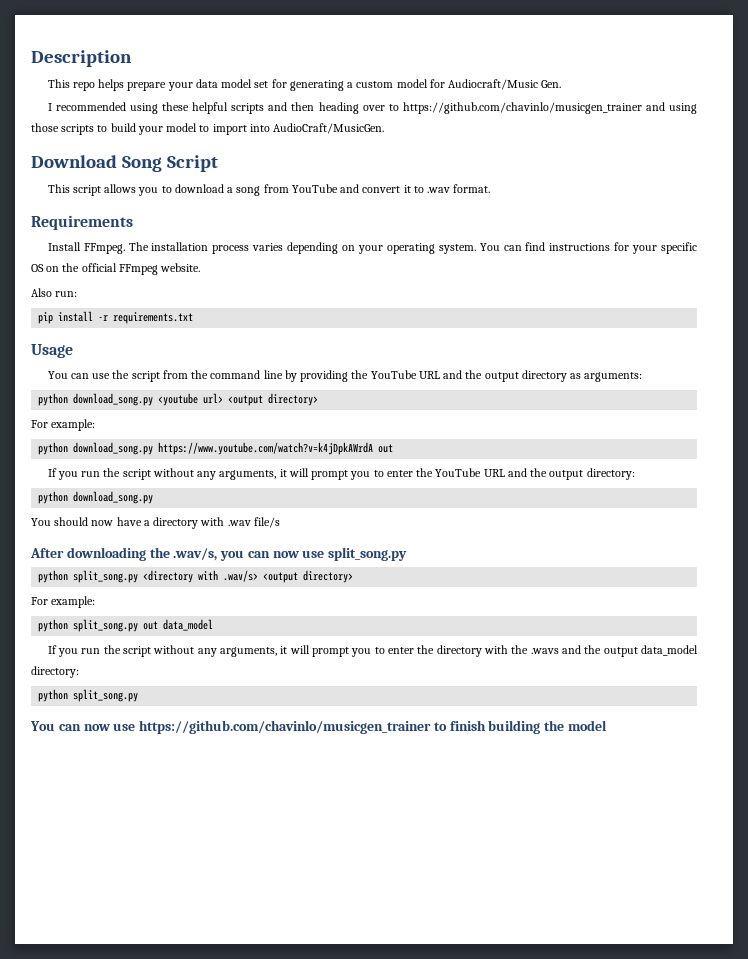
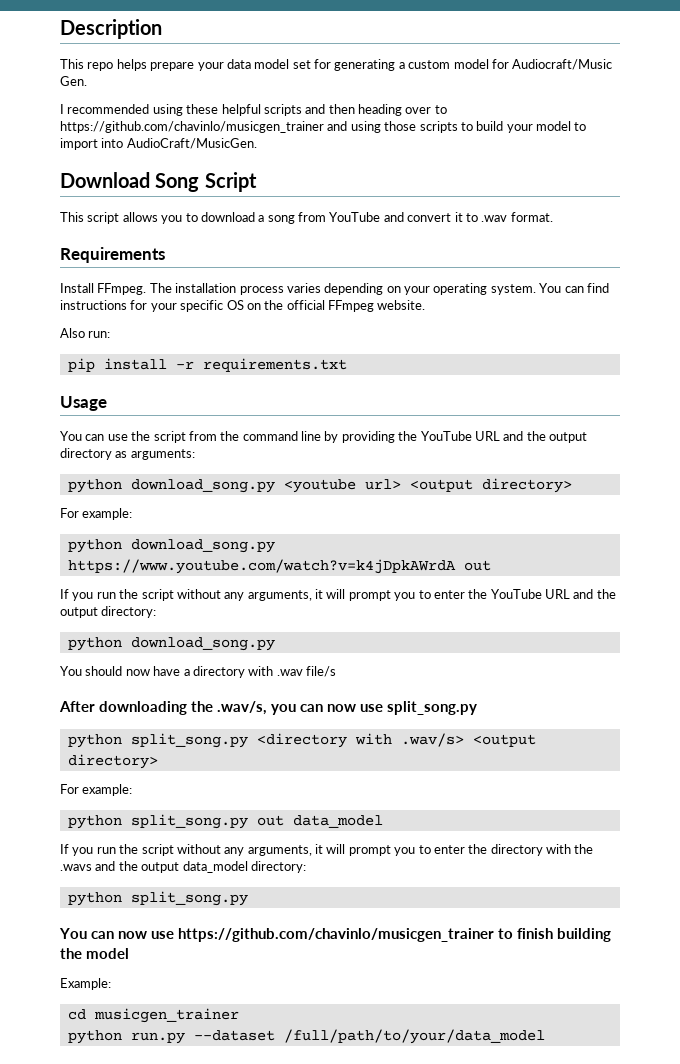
+ Example:
+ cd musicgen_trainer
+ python run.py --dataset /full/path/to/your/data_model

